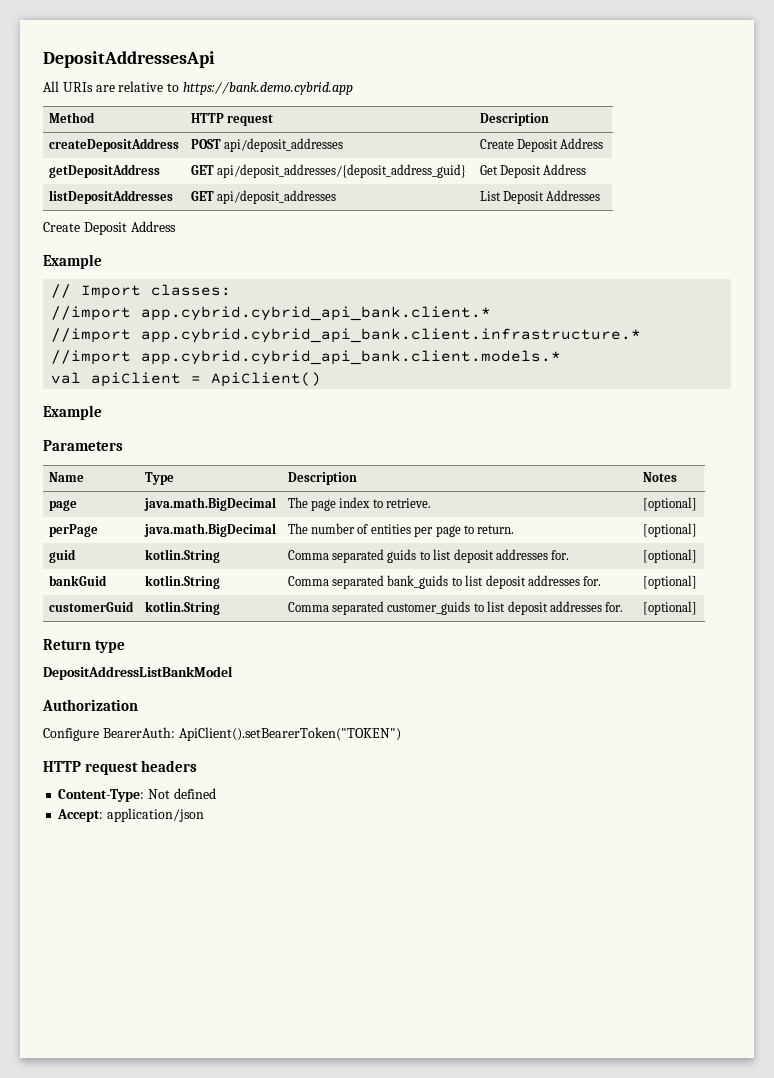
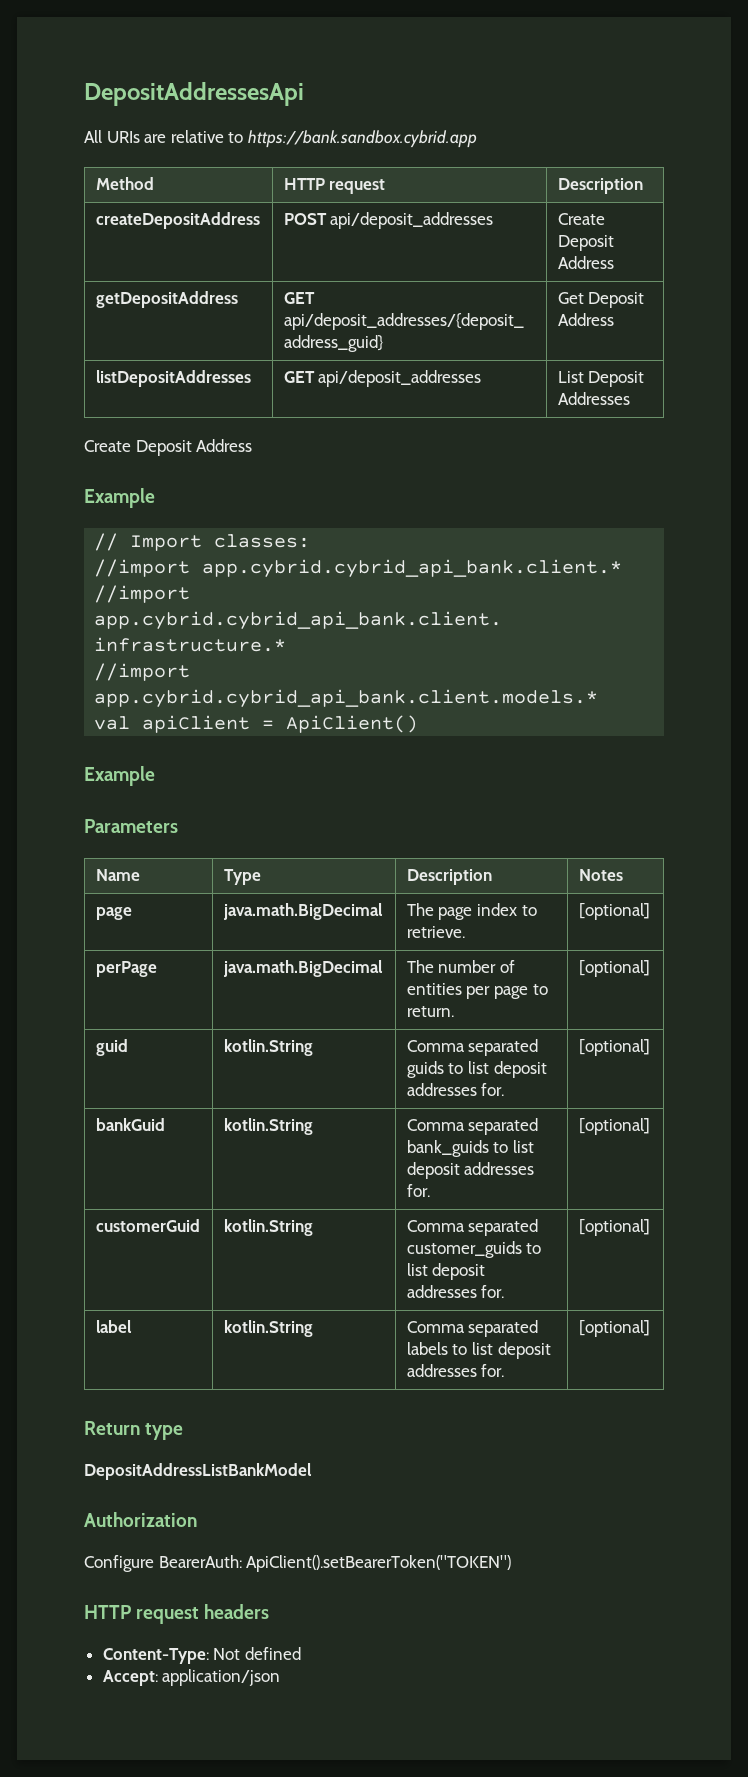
- All URIs are relative to https://bank.demo.cybrid.app
+ All URIs are relative to https://bank.sandbox.cybrid.app
+ label | kotlin.String | Comma separated labels to list deposit addresses for. | [optional]

